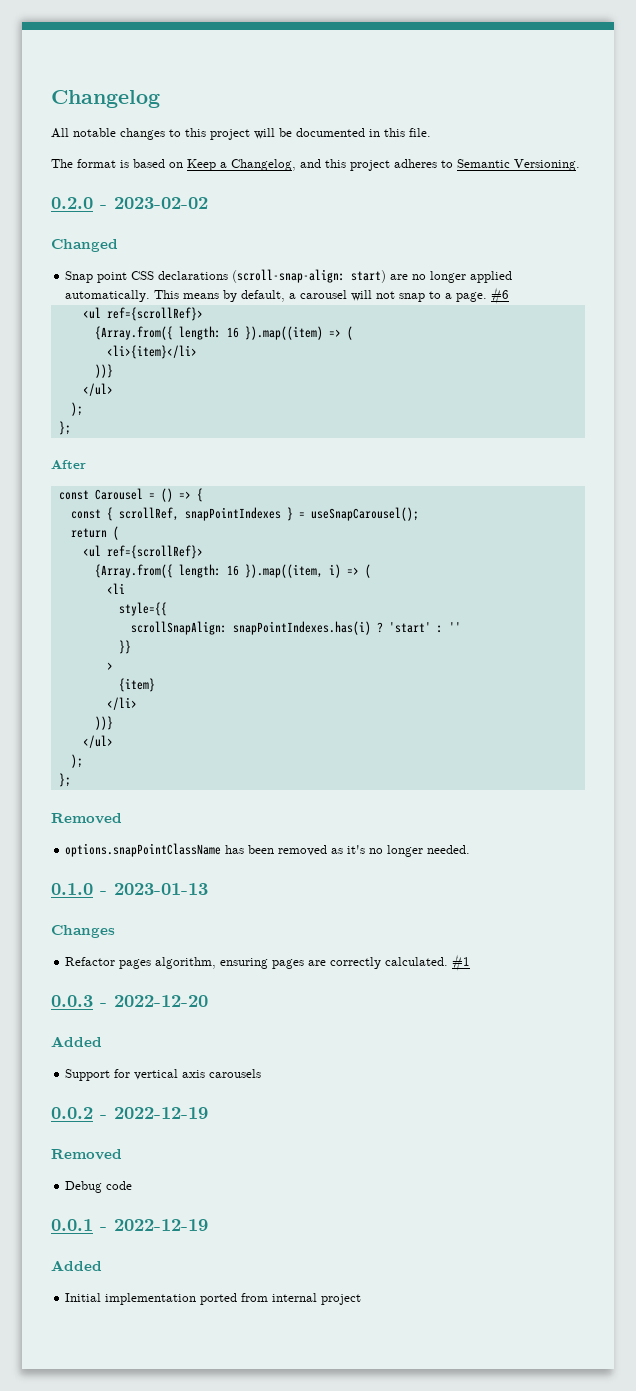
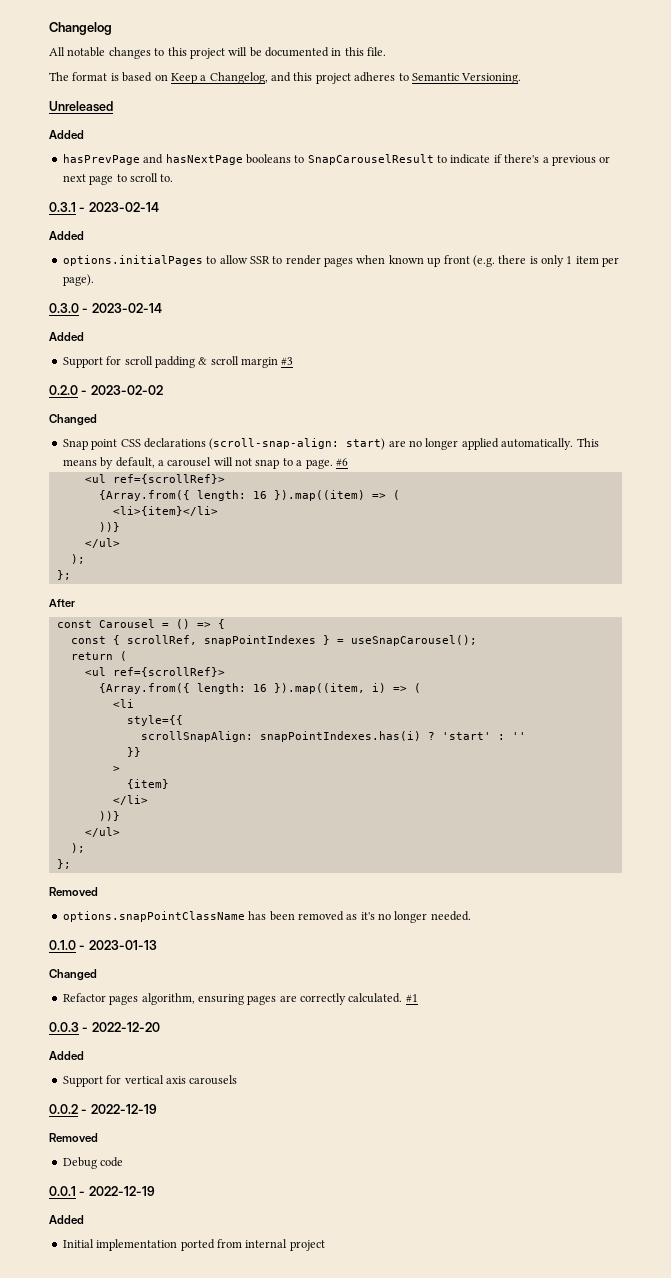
+ Unreleased
+ Added
+ hasPrevPage and hasNextPage booleans to SnapCarouselResult to indicate if there's a previous or next page to scroll to.
+ 0.3.1 - 2023-02-14
+ Added
+ options.initialPages to allow SSR to render pages when known up front (e.g. there is only 1 item per page).
+ 0.3.0 - 2023-02-14
+ Added
+ Support for scroll padding & scroll margin #3
  0.1.0 - 2023-01-13
- Changes
+ Changed

